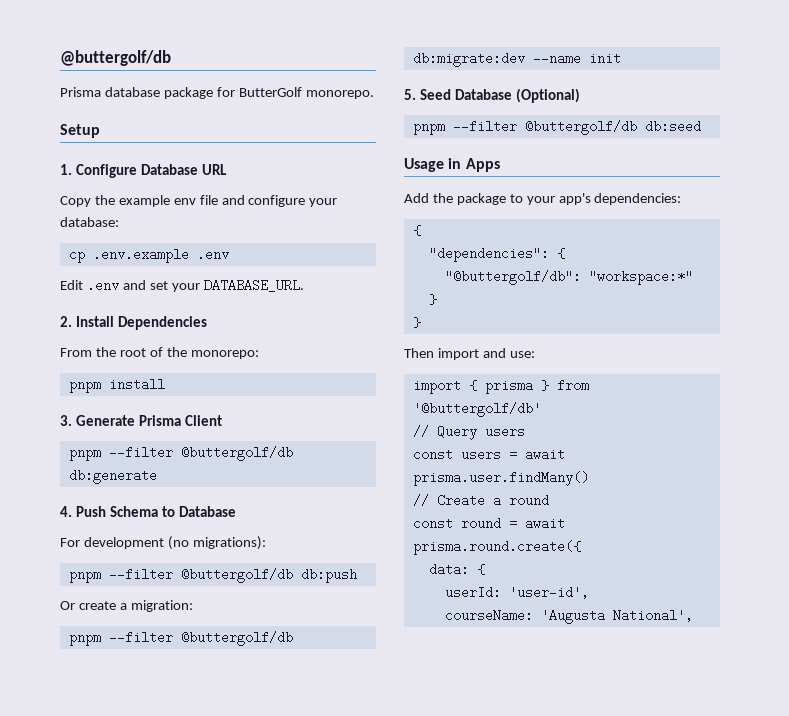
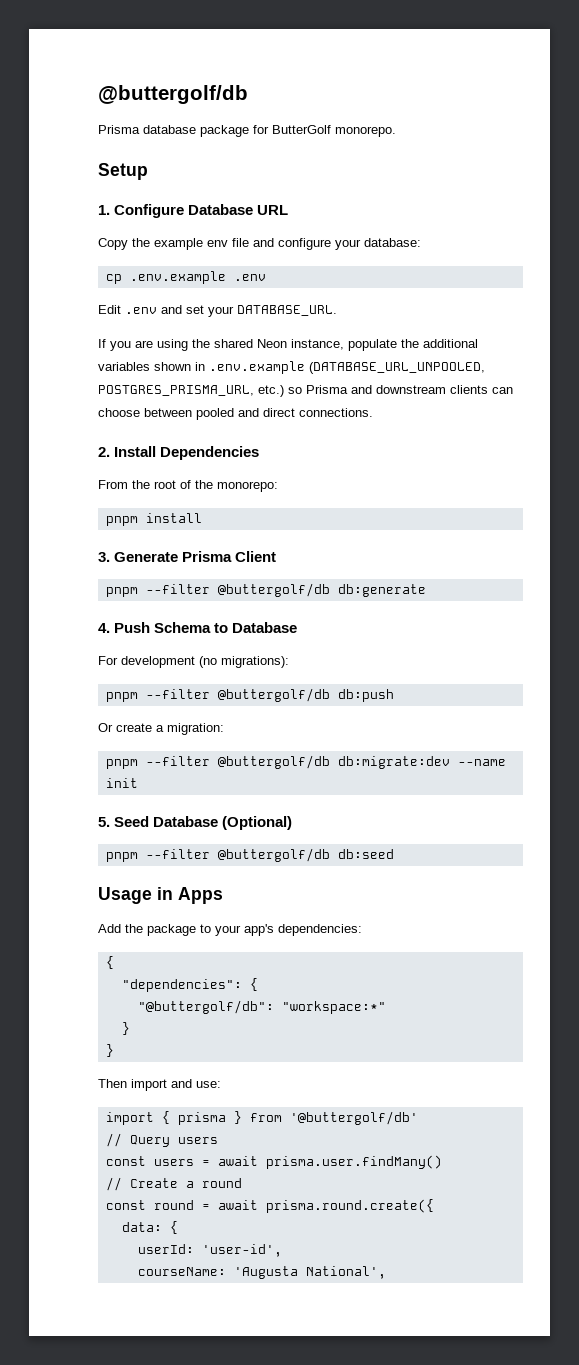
+ If you are using the shared Neon instance, populate the additional variables shown in .env.example (DATABASE_URL_UNPOOLED, POSTGRES_PRISMA_URL, etc.) so Prisma and downstream clients can choose between pooled and direct connections.

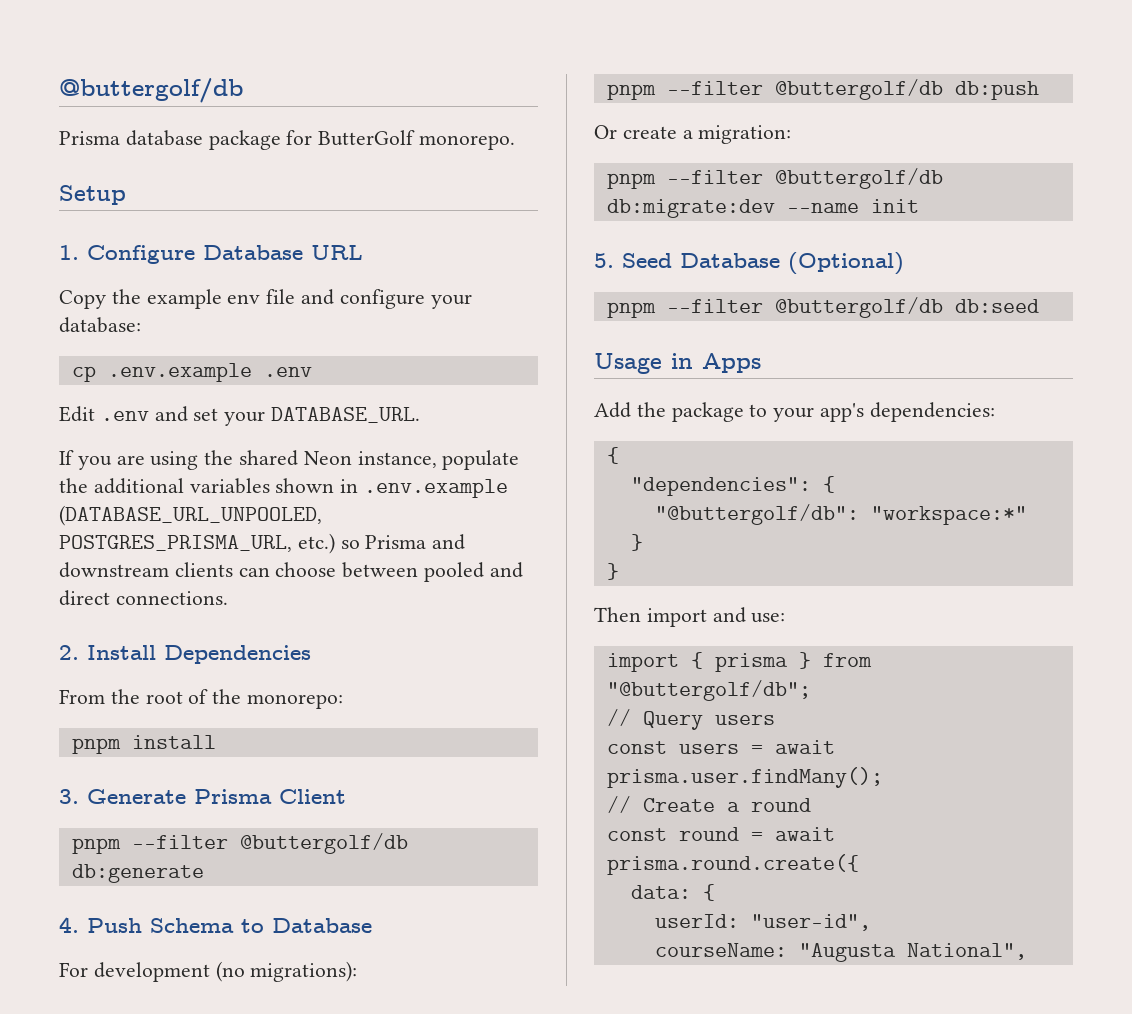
- import { prisma } from '@buttergolf/db'
+ import { prisma } from "@buttergolf/db";
- const users = await prisma.user.findMany()
+ const users = await prisma.user.findMany();
- userId: 'user-id',
+ userId: "user-id",
- courseName: 'Augusta National',
+ courseName: "Augusta National",

